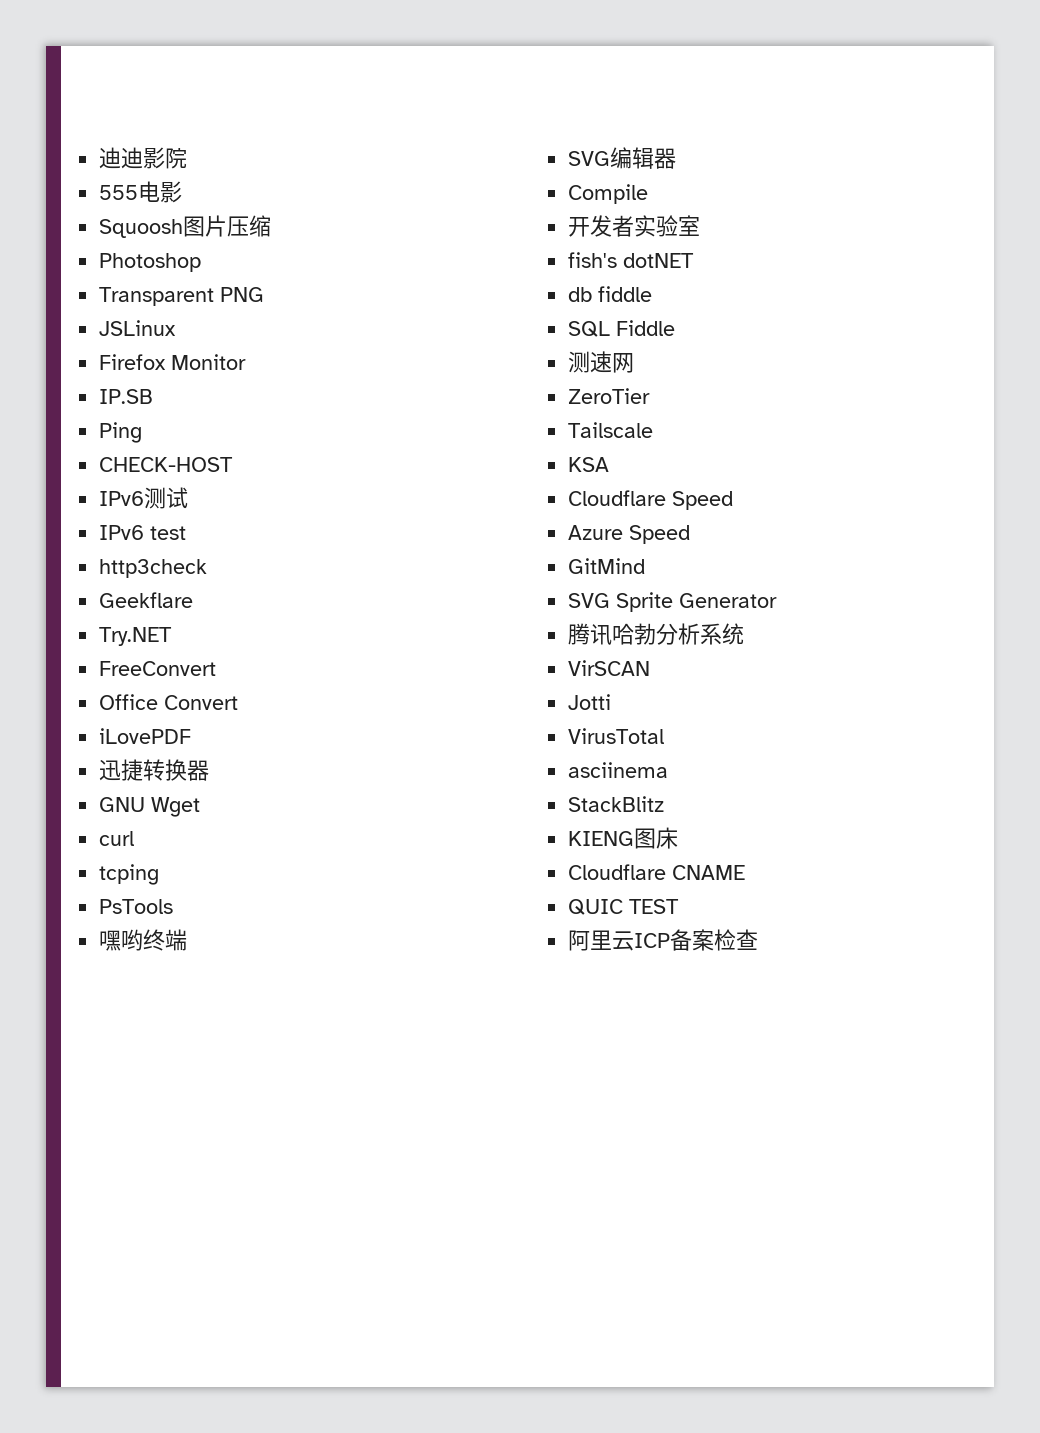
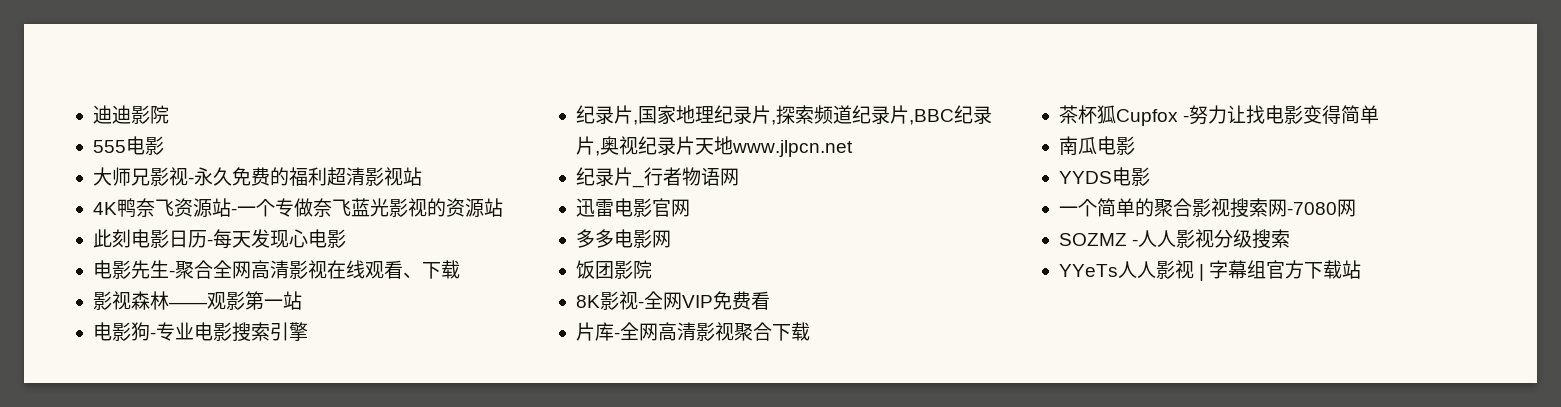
- Squoosh图片压缩
- Photoshop
- Transparent PNG
- JSLinux
- Firefox Monitor
- IP.SB
- Ping
- CHECK-HOST
- IPv6测试
- IPv6 test
- http3check
- Geekflare
- Try.NET
- FreeConvert
- Office Convert
- iLovePDF
- 迅捷转换器
- GNU Wget
- curl
- tcping
- PsTools
- 嘿哟终端
- SVG编辑器
- Compile
- 开发者实验室
- fish's dotNET
- db fiddle
- SQL Fiddle
- 测速网
- ZeroTier
- Tailscale
- KSA
- Cloudflare Speed
- Azure Speed
- GitMind
- SVG Sprite Generator
- 腾讯哈勃分析系统
- VirSCAN
- Jotti
- VirusTotal
- asciinema
- StackBlitz
- KIENG图床
- Cloudflare CNAME
- QUIC TEST
- 阿里云ICP备案检查
+ 大师兄影视-永久免费的福利超清影视站
+ 4K鸭奈飞资源站-一个专做奈飞蓝光影视的资源站
+ 此刻电影日历-每天发现心电影
+ 电影先生-聚合全网高清影视在线观看、下载
+ 影视森林——观影第一站
+ 电影狗-专业电影搜索引擎
+ 纪录片,国家地理纪录片,探索频道纪录片,BBC纪录片,奥视纪录片天地www.jlpcn.net
+ 纪录片_行者物语网
+ 迅雷电影官网
+ 多多电影网
+ 饭团影院
+ 8K影视-全网VIP免费看
+ 片库-全网高清影视聚合下载
+ 茶杯狐Cupfox -努力让找电影变得简单
+ 南瓜电影
+ YYDS电影
+ 一个简单的聚合影视搜索网-7080网
+ SOZMZ -人人影视分级搜索
+ YYeTs人人影视 | 字幕组官方下载站

